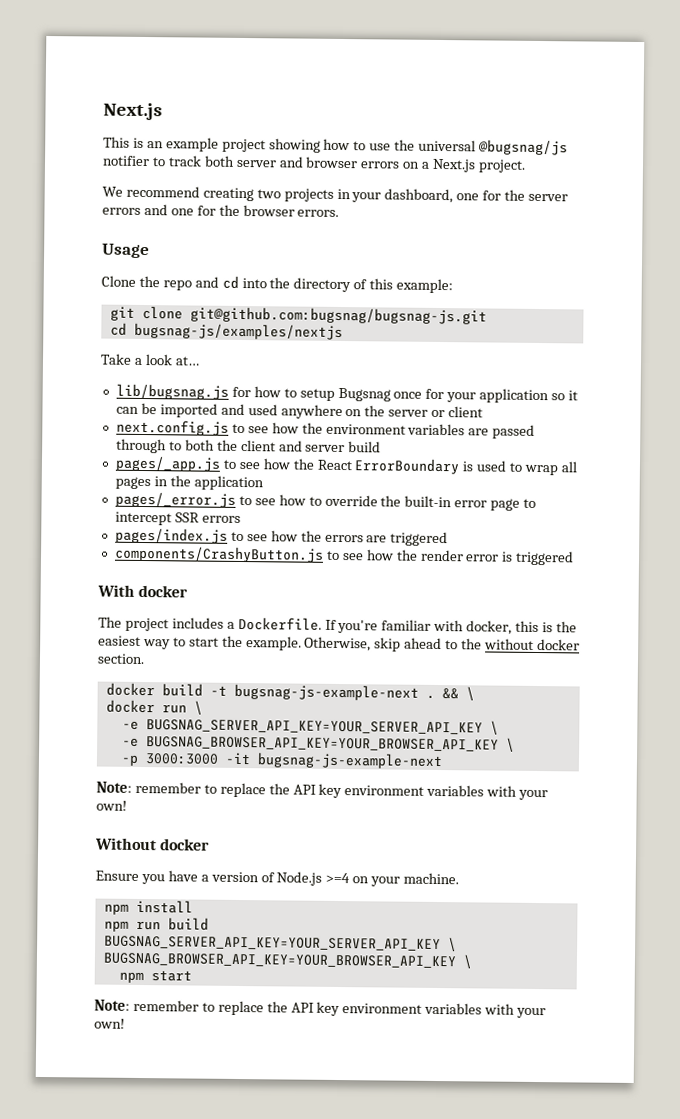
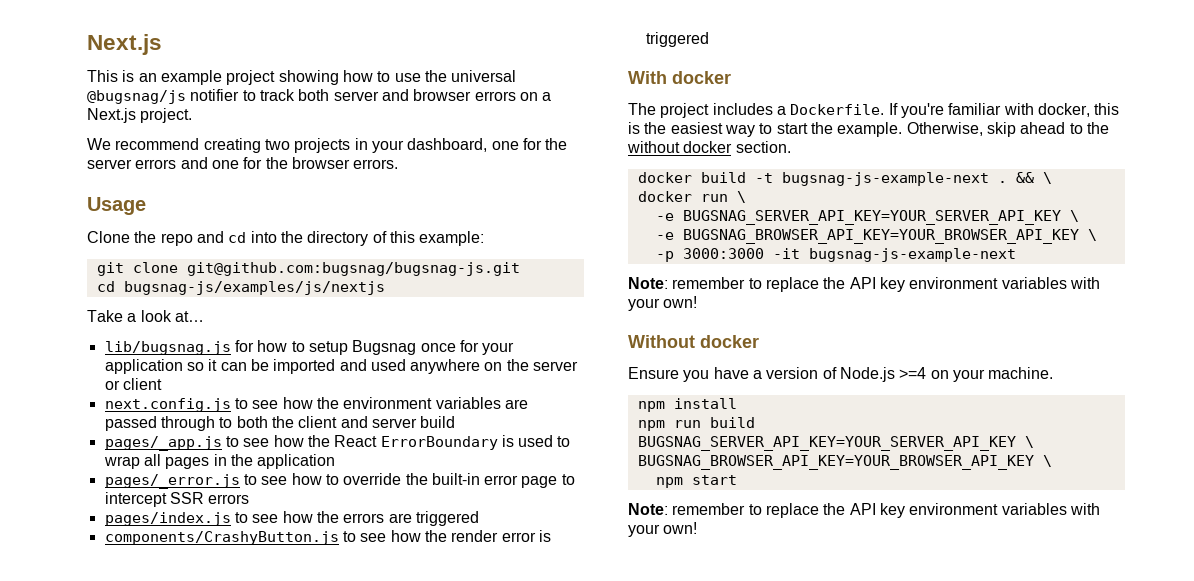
- cd bugsnag-js/examples/nextjs
+ cd bugsnag-js/examples/js/nextjs

